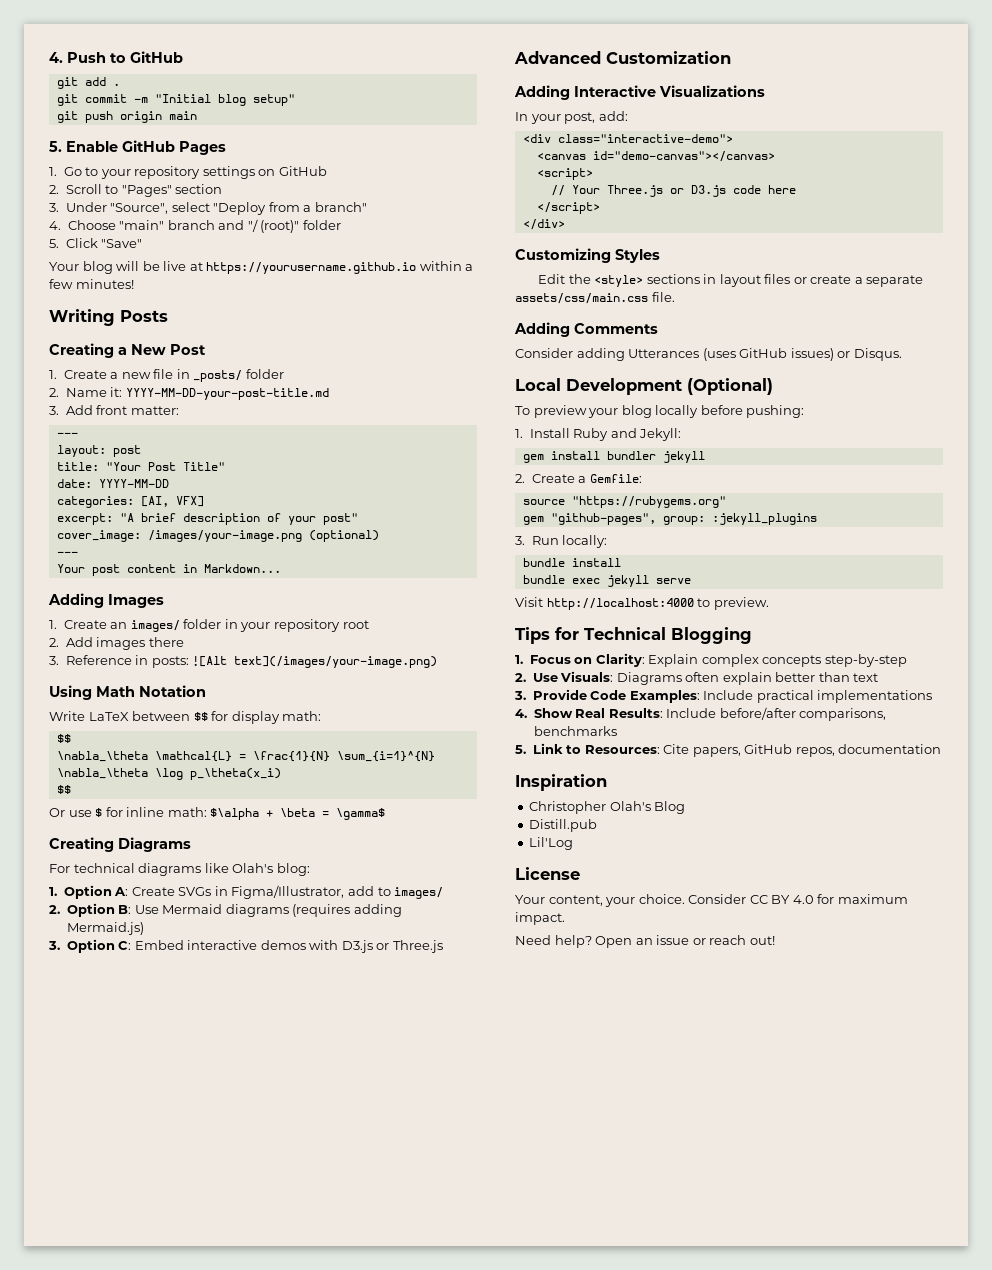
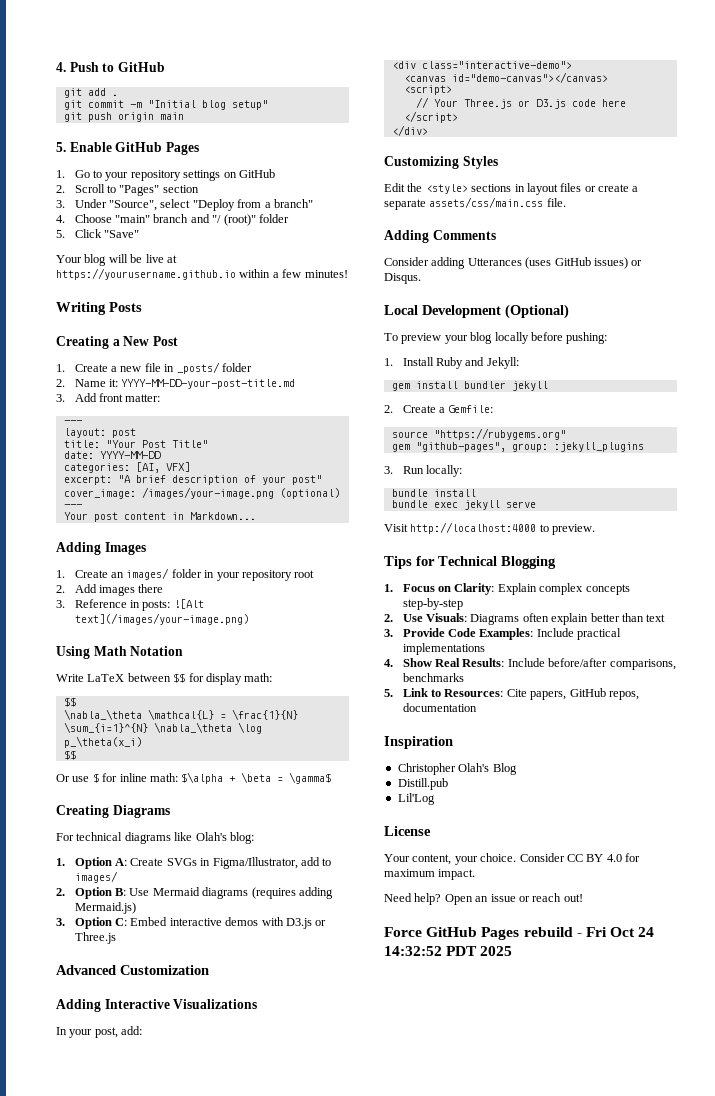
+ Force GitHub Pages rebuild - Fri Oct 24 14:32:52 PDT 2025

